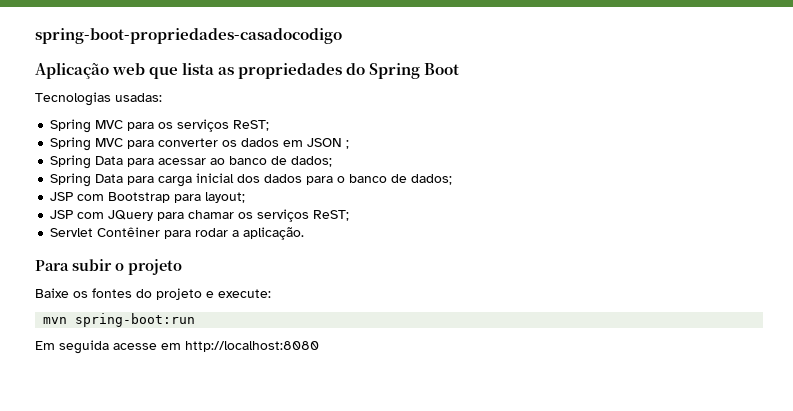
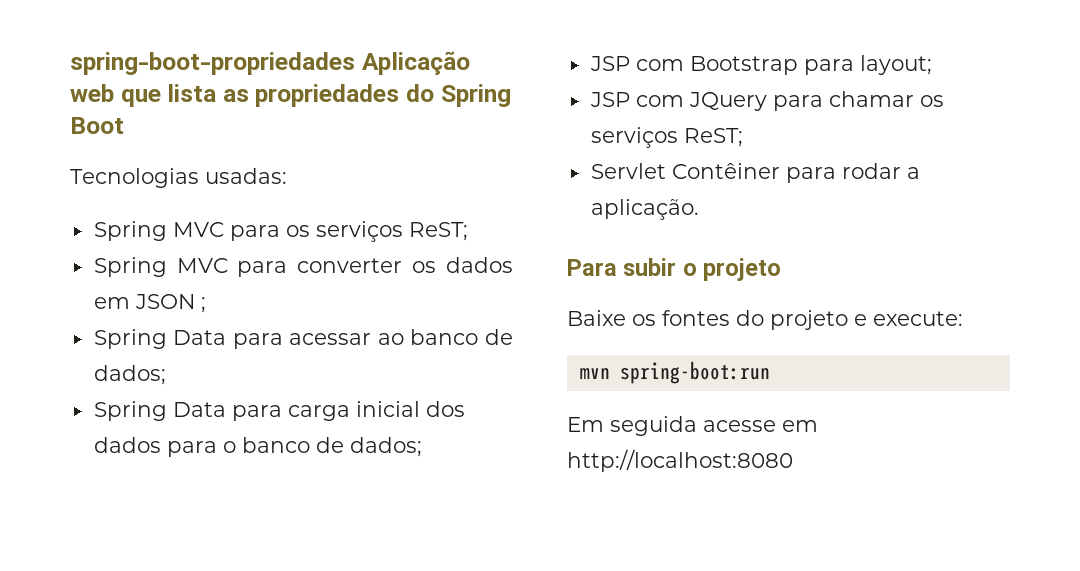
- spring-boot-propriedades-casadocodigo
- Aplicação web que lista as propriedades do Spring Boot
+ spring-boot-propriedades Aplicação web que lista as propriedades do Spring Boot

